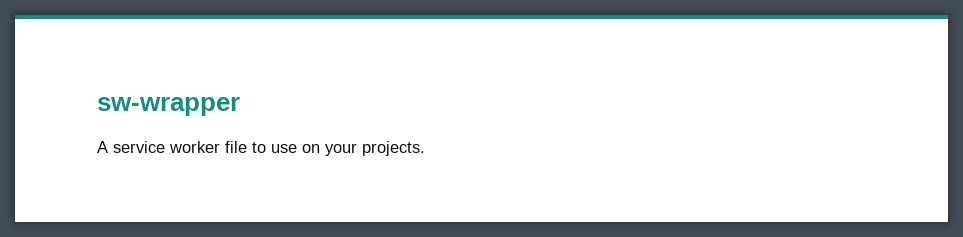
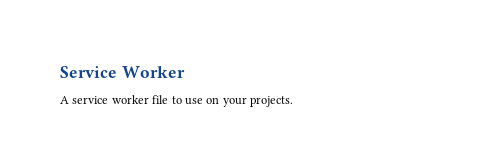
- sw-wrapper
+ Service Worker

